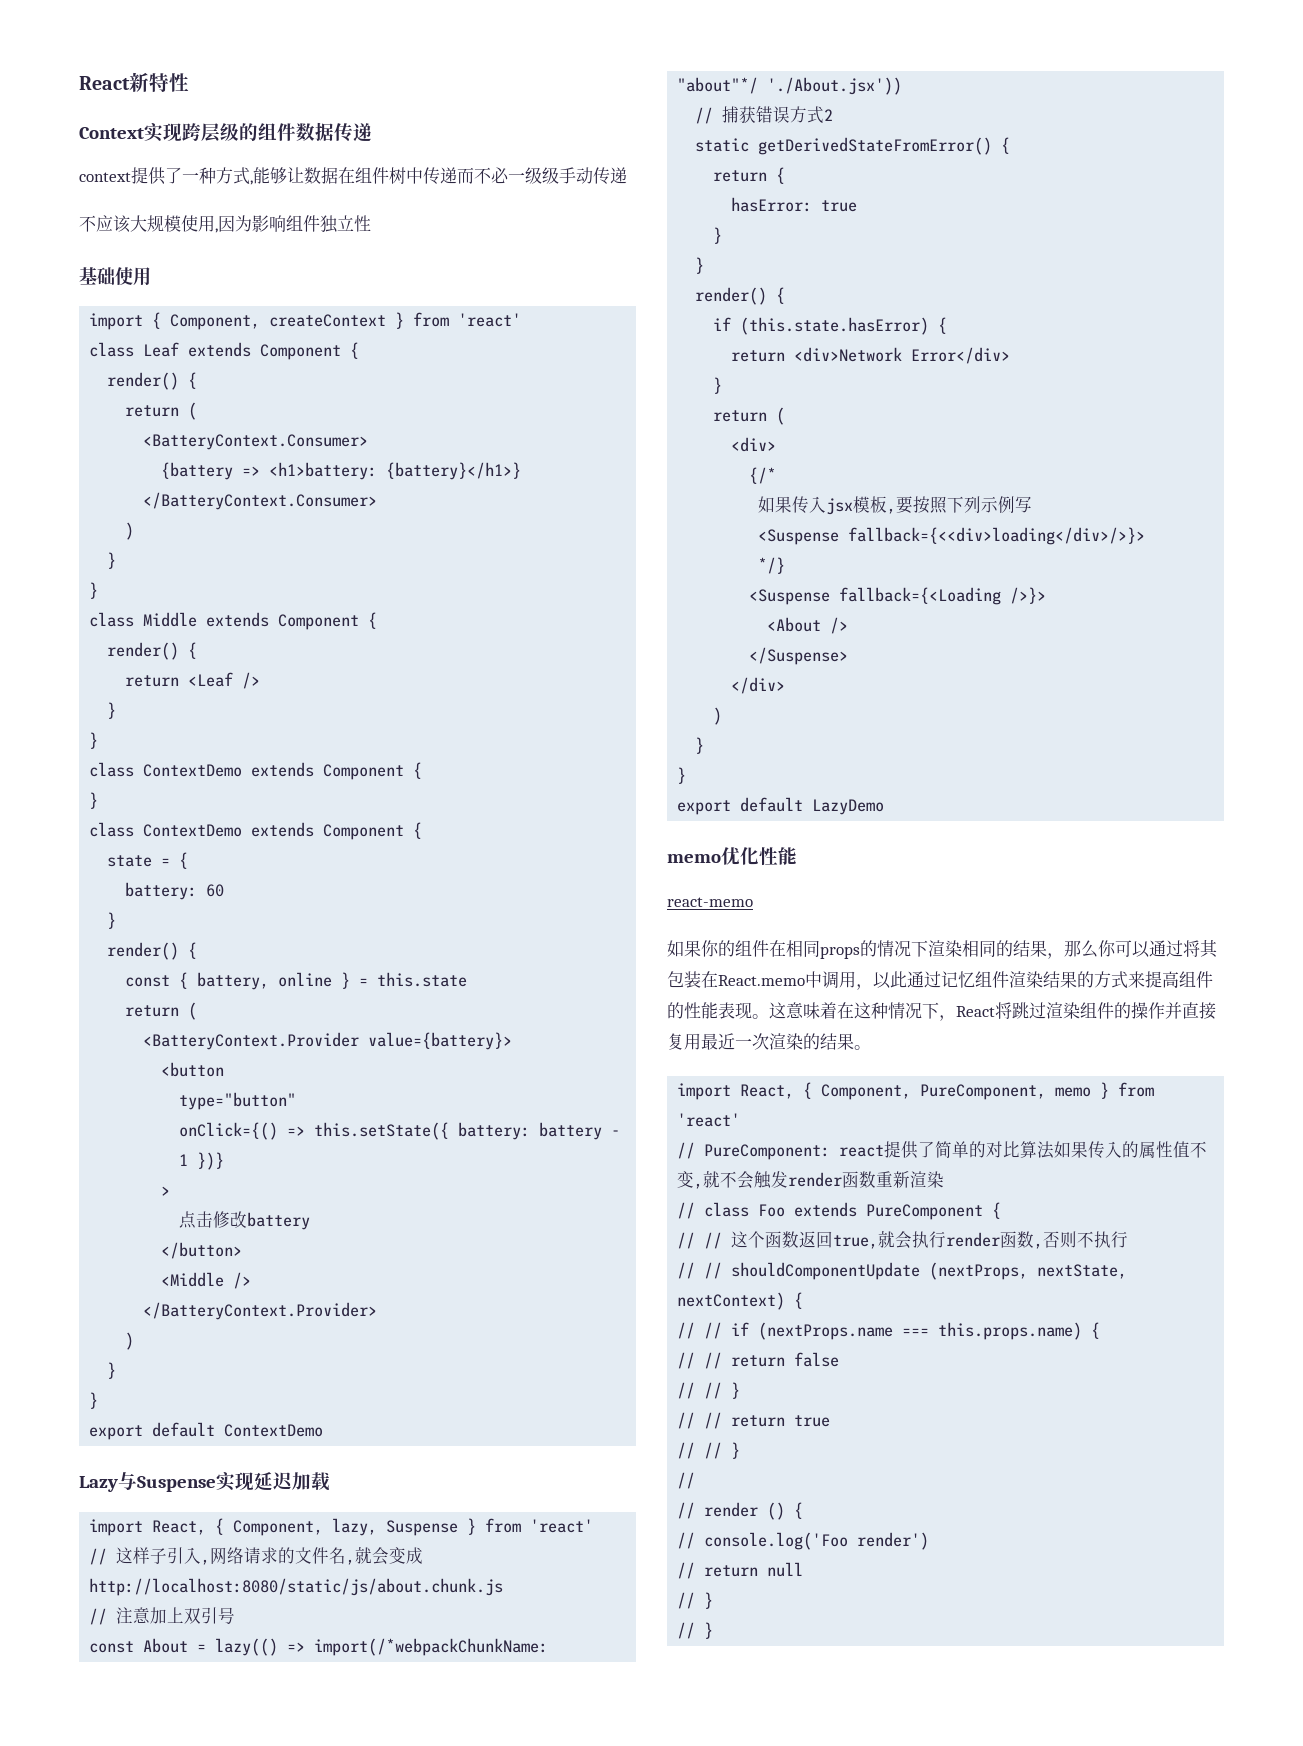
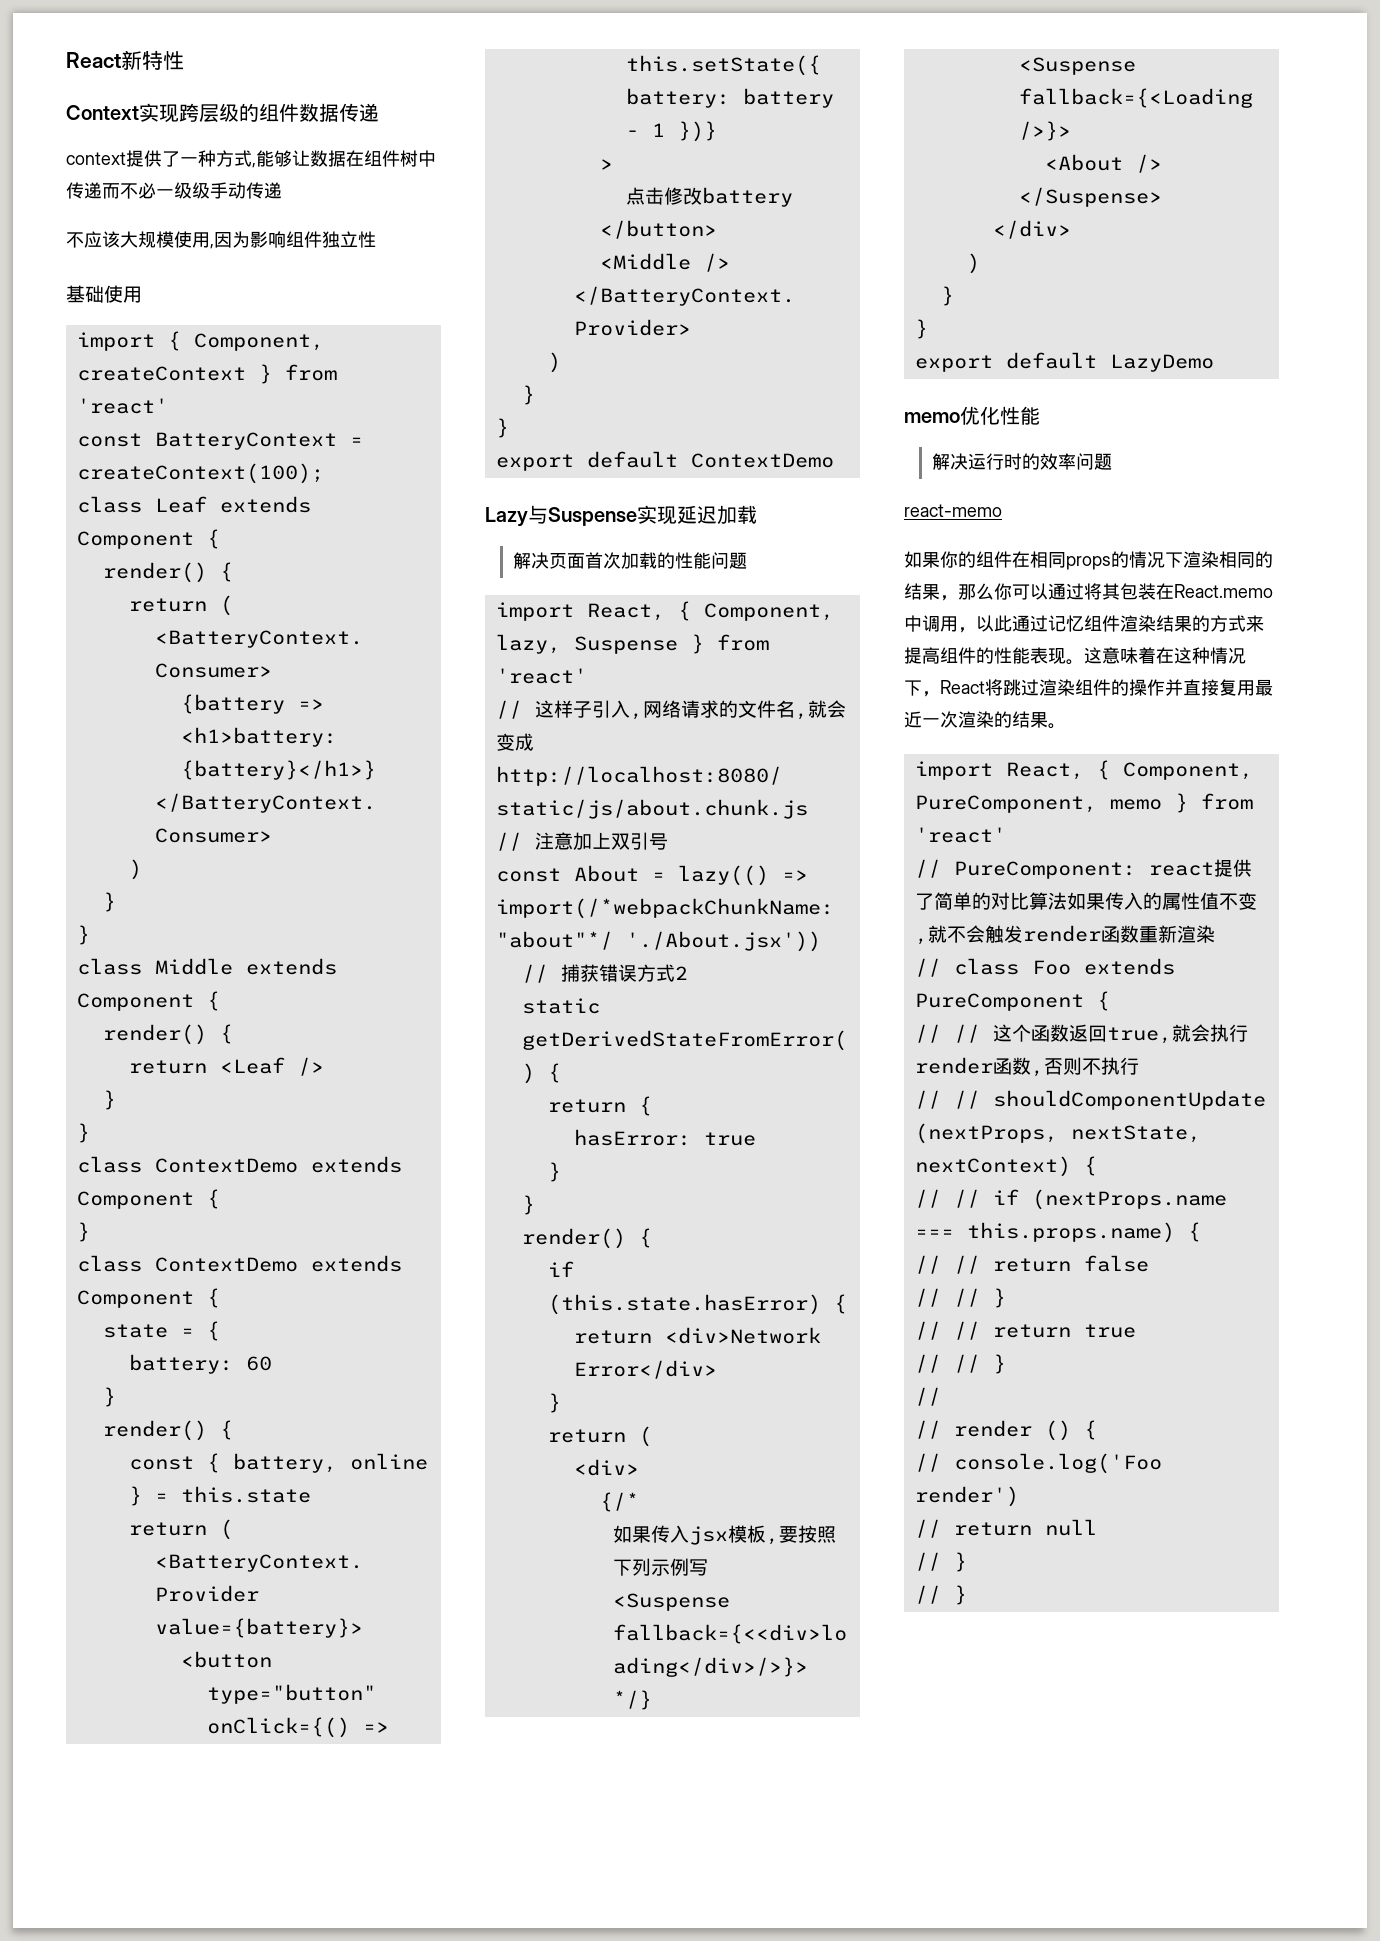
+ const BatteryContext = createContext(100);
+ 解决页面首次加载的性能问题
+ 解决运行时的效率问题

